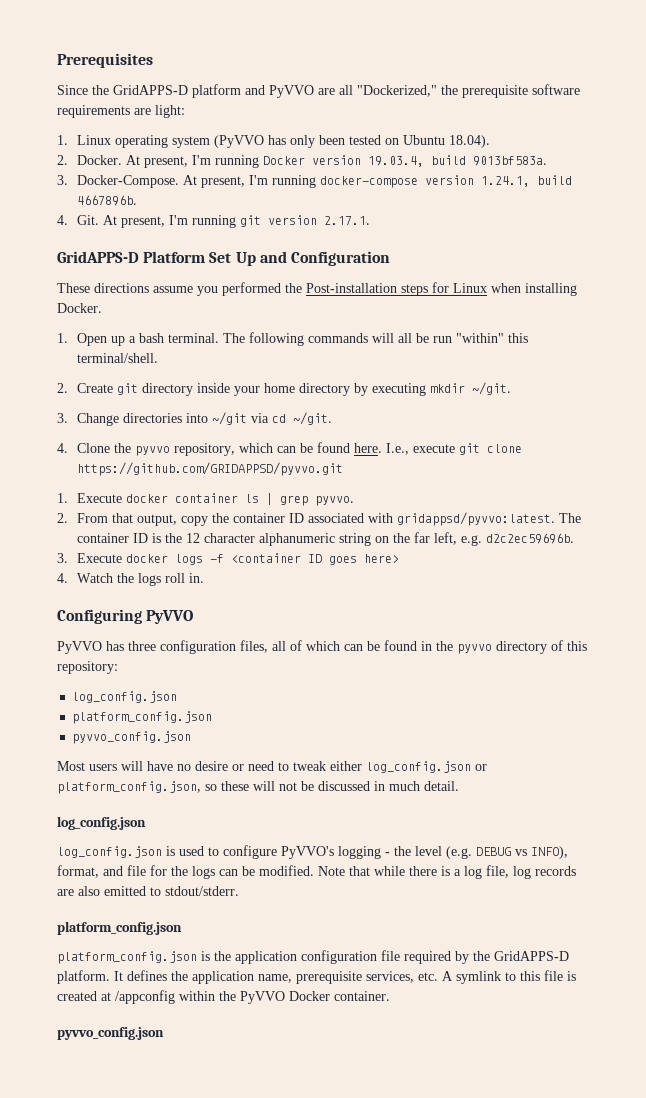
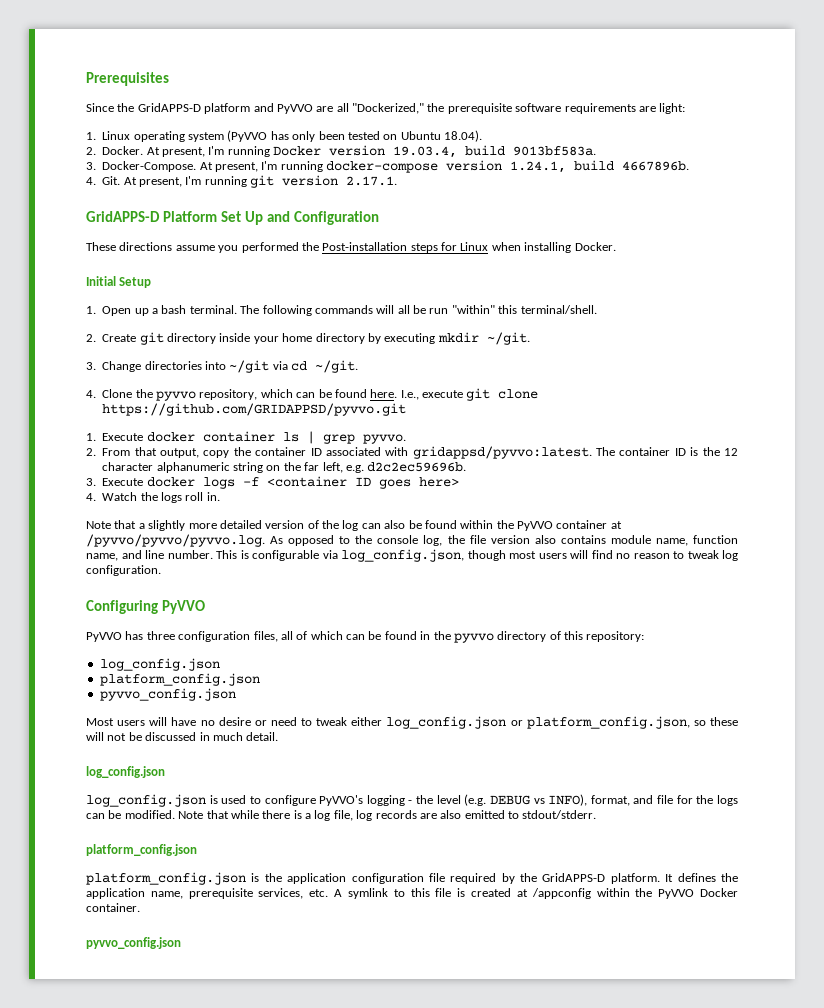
+ Initial Setup
+ Note that a slightly more detailed version of the log can also be found within the PyVVO container at /pyvvo/pyvvo/pyvvo.log. As opposed to the console log, the file version also contains module name, function name, and line number. This is configurable via log_config.json, though most users will find no reason to tweak log configuration.

